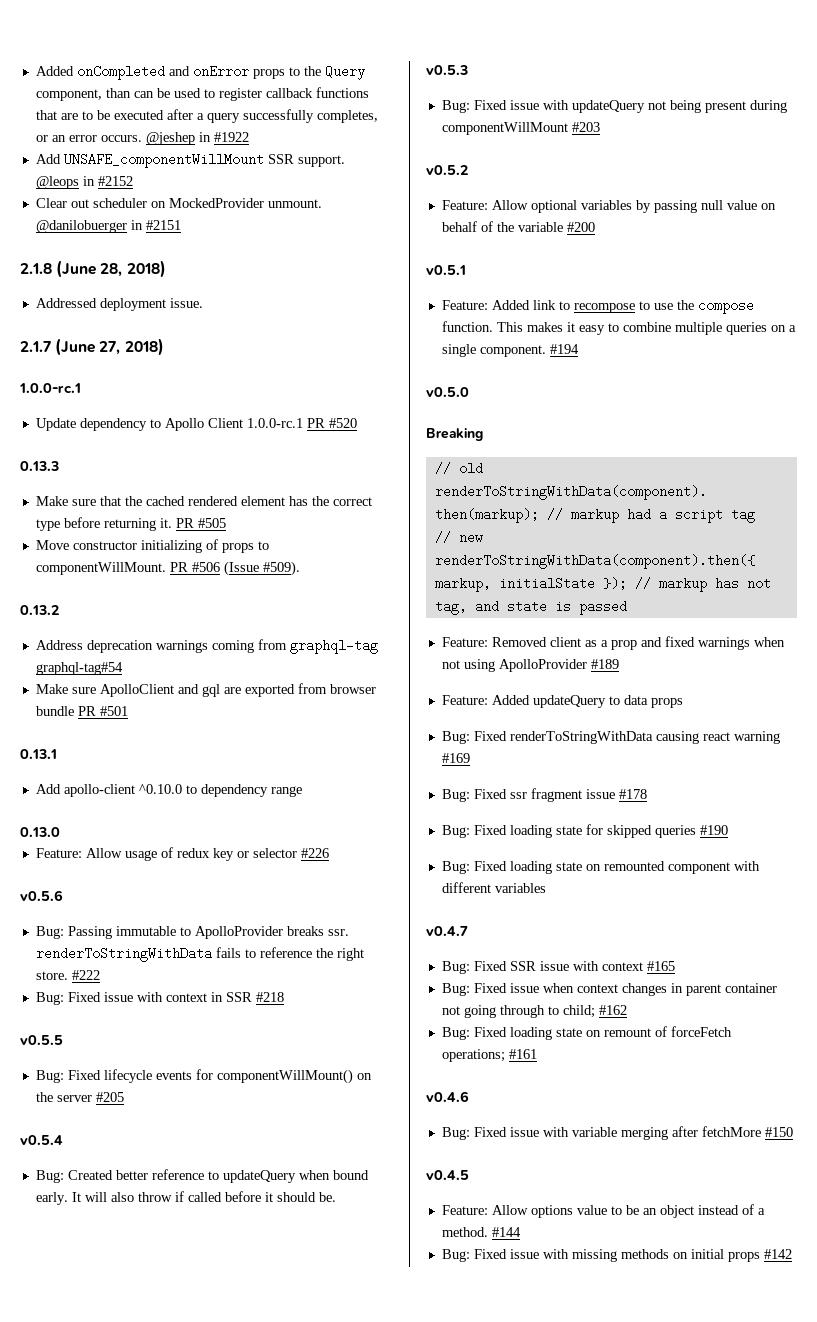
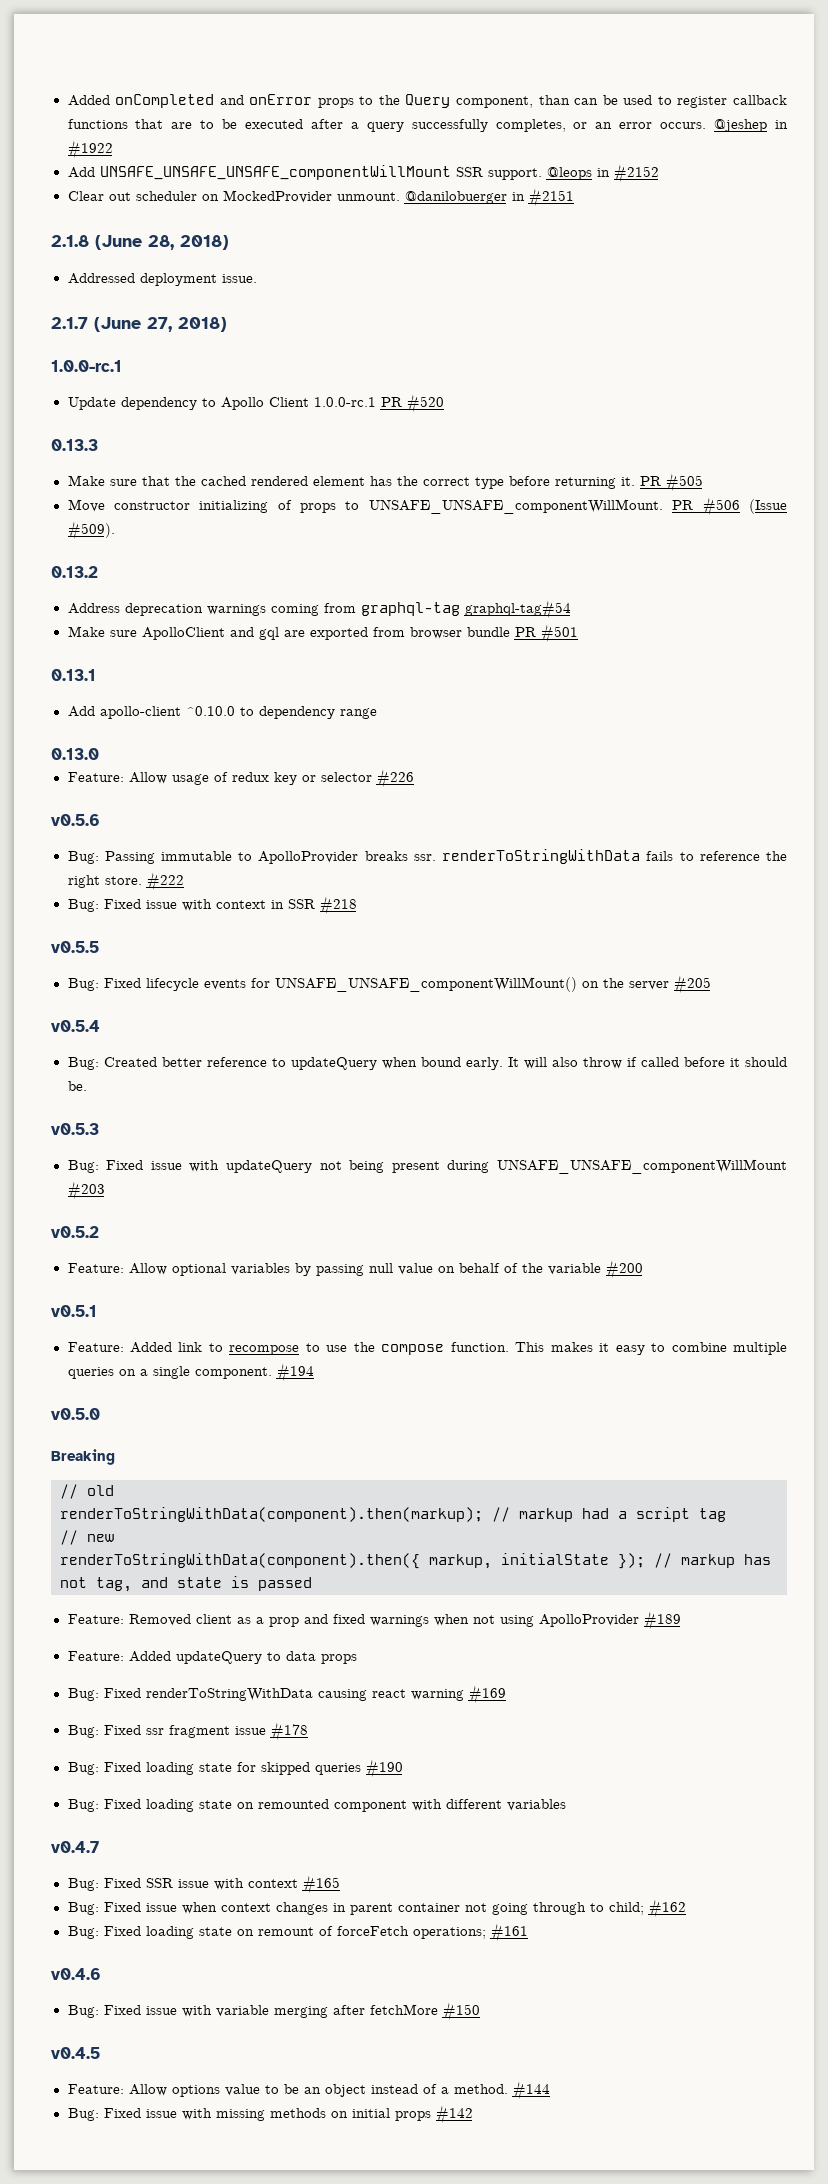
- Add UNSAFE_componentWillMount SSR support.
+ Add UNSAFE_UNSAFE_UNSAFE_componentWillMount SSR support.
- Move constructor initializing of props to componentWillMount.
+ Move constructor initializing of props to UNSAFE_UNSAFE_componentWillMount.
- Bug: Fixed lifecycle events for componentWillMount() on the server #205
+ Bug: Fixed lifecycle events for UNSAFE_UNSAFE_componentWillMount() on the server #205
- Bug: Fixed issue with updateQuery not being present during componentWillMount #203
+ Bug: Fixed issue with updateQuery not being present during UNSAFE_UNSAFE_componentWillMount #203

